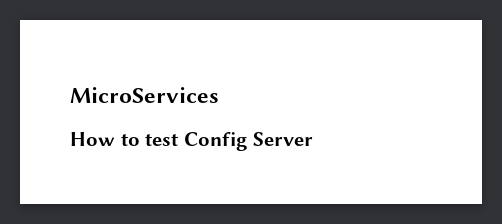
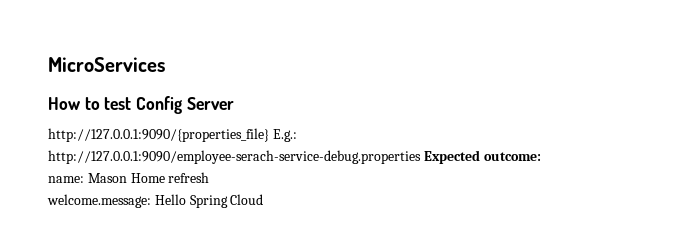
+ http://127.0.0.1:9090/{properties_file} E.g.: http://127.0.0.1:9090/employee-serach-service-debug.properties Expected outcome:
+ name: Mason Home refresh
+ welcome.message: Hello Spring Cloud

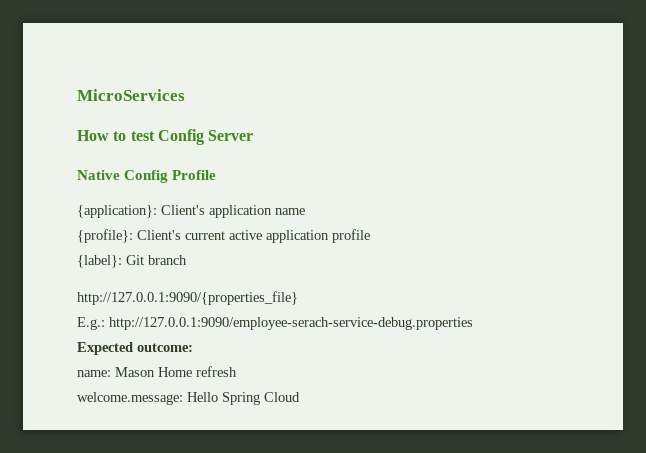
+ Native Config Profile
+ {application}: Client's application name
+ {profile}: Client's current active application profile
+ {label}: Git branch
- http://127.0.0.1:9090/{properties_file} E.g.: http://127.0.0.1:9090/employee-serach-service-debug.properties Expected outcome:
+ http://127.0.0.1:9090/{properties_file}
+ E.g.: http://127.0.0.1:9090/employee-serach-service-debug.properties
+ Expected outcome:

